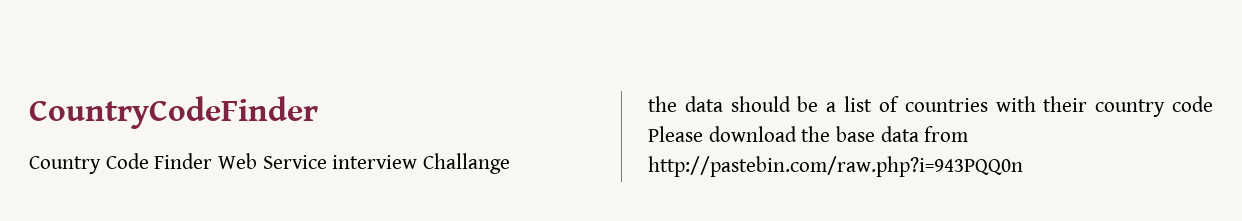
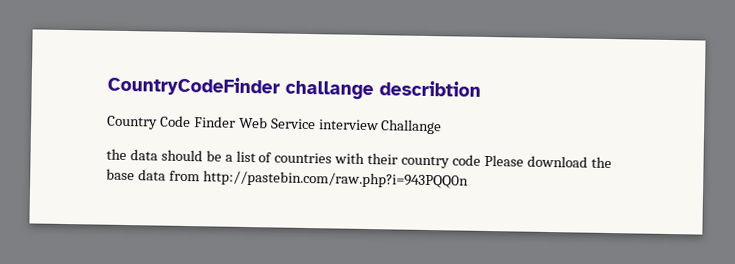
- CountryCodeFinder
+ CountryCodeFinder challange describtion

